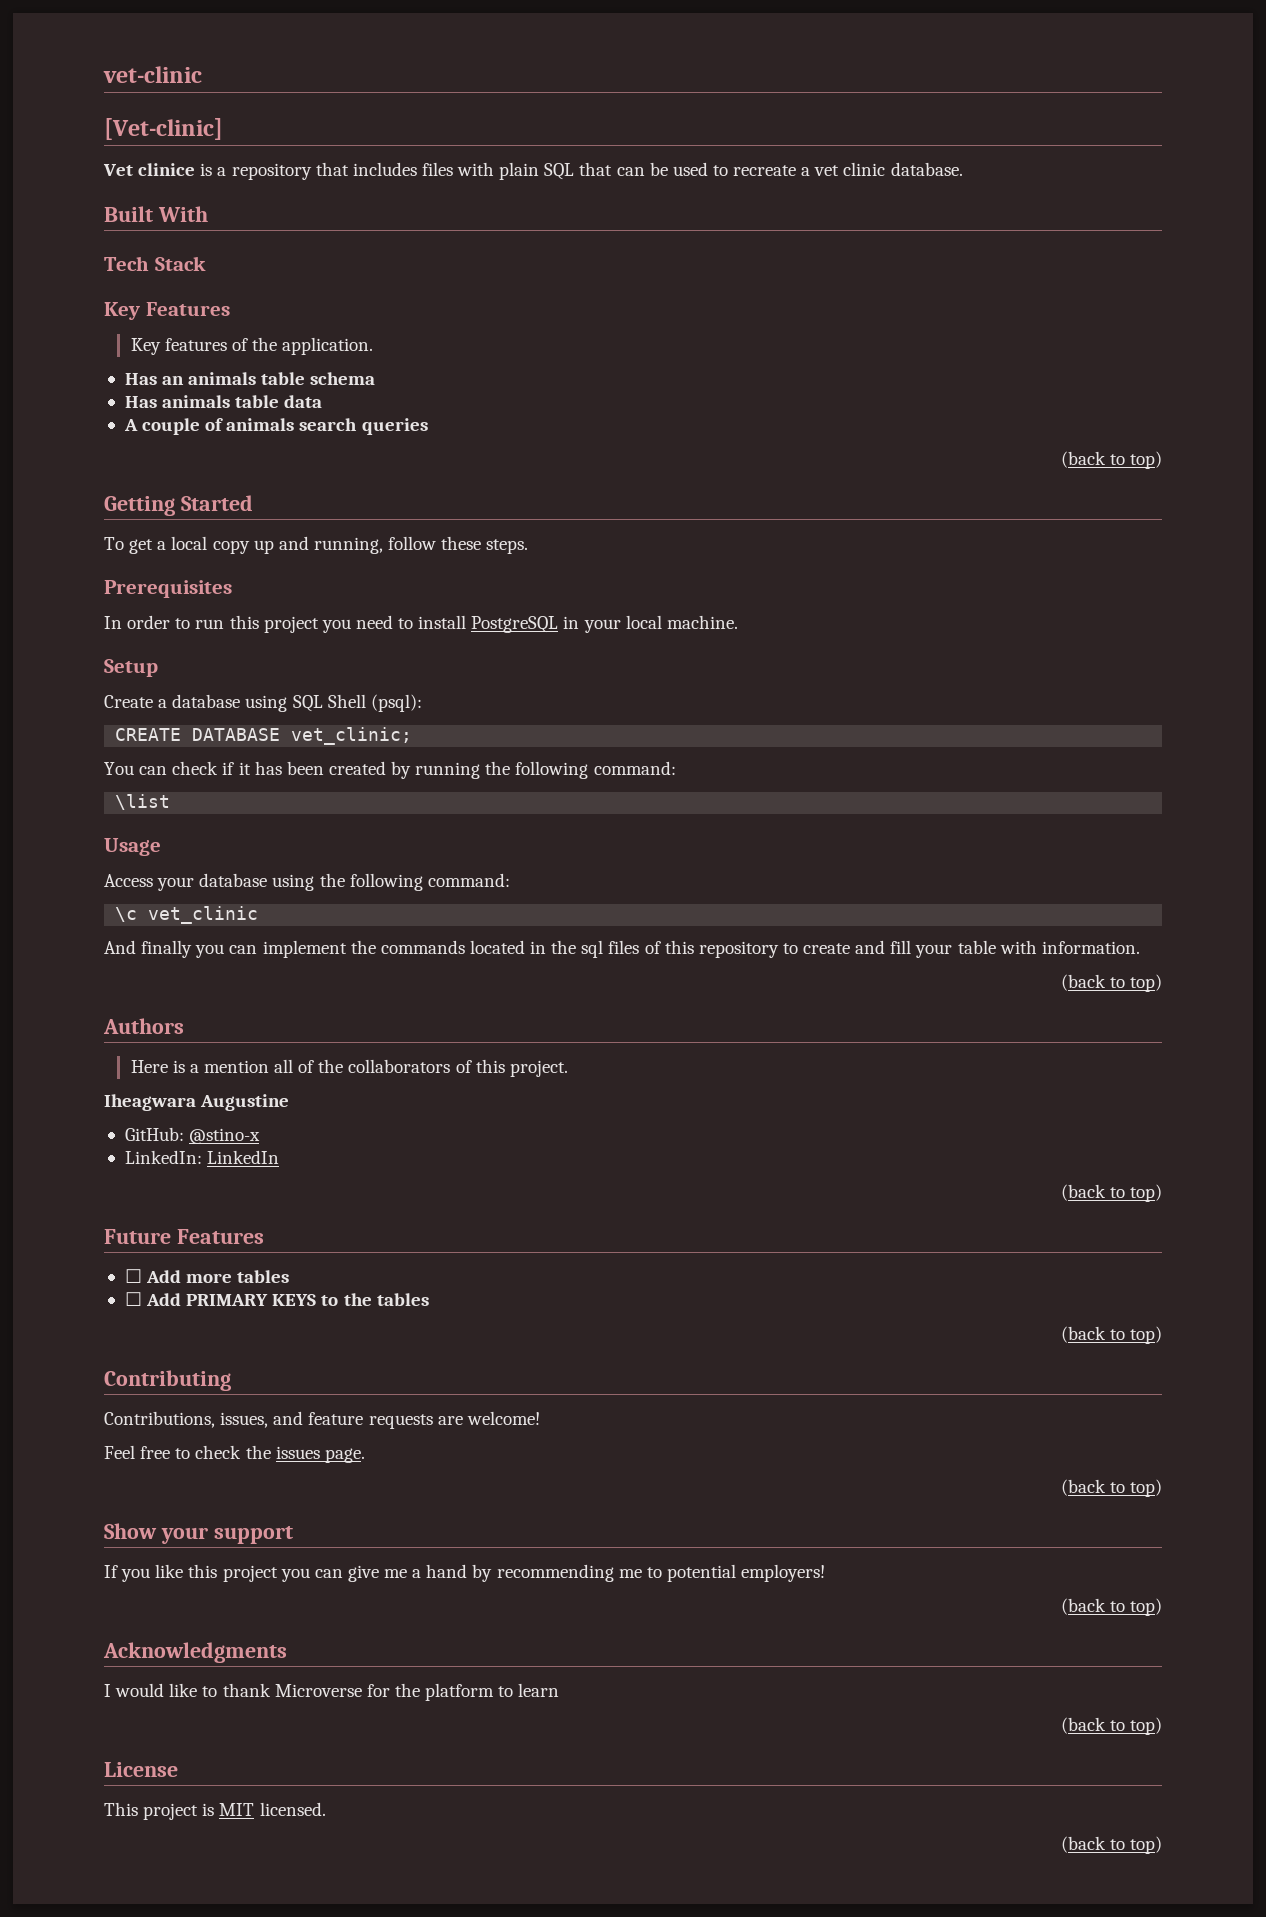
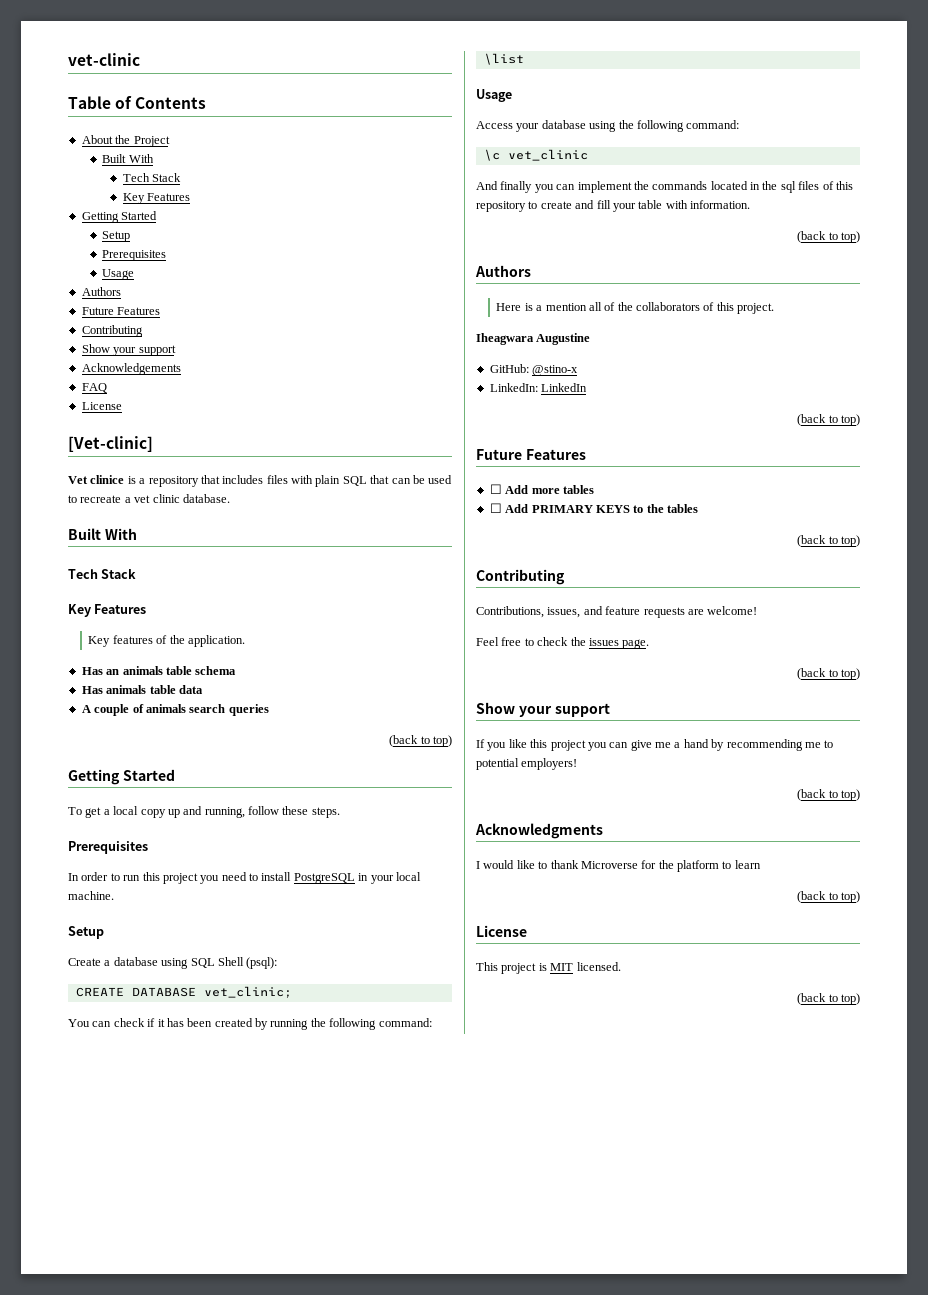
+ Table of Contents
+ About the Project
+ Built With
+ Tech Stack
+ Key Features
+ Getting Started
+ Setup
+ Prerequisites
+ Usage
+ Authors
+ Future Features
+ Contributing
+ Show your support
+ Acknowledgements
+ FAQ
+ License

